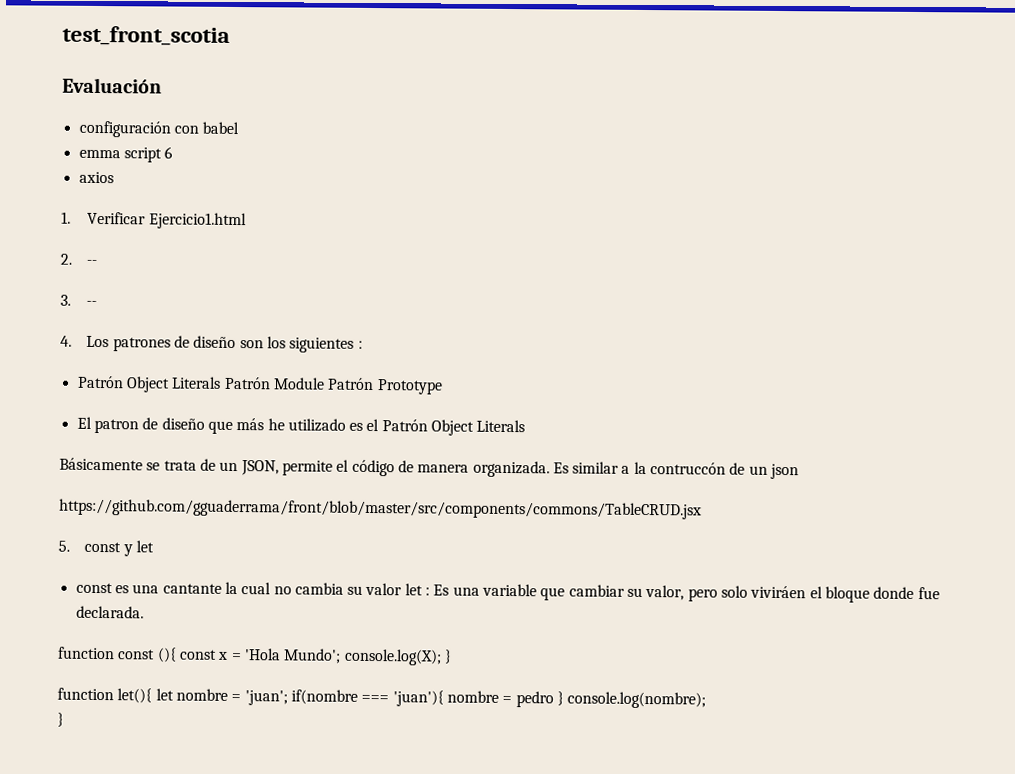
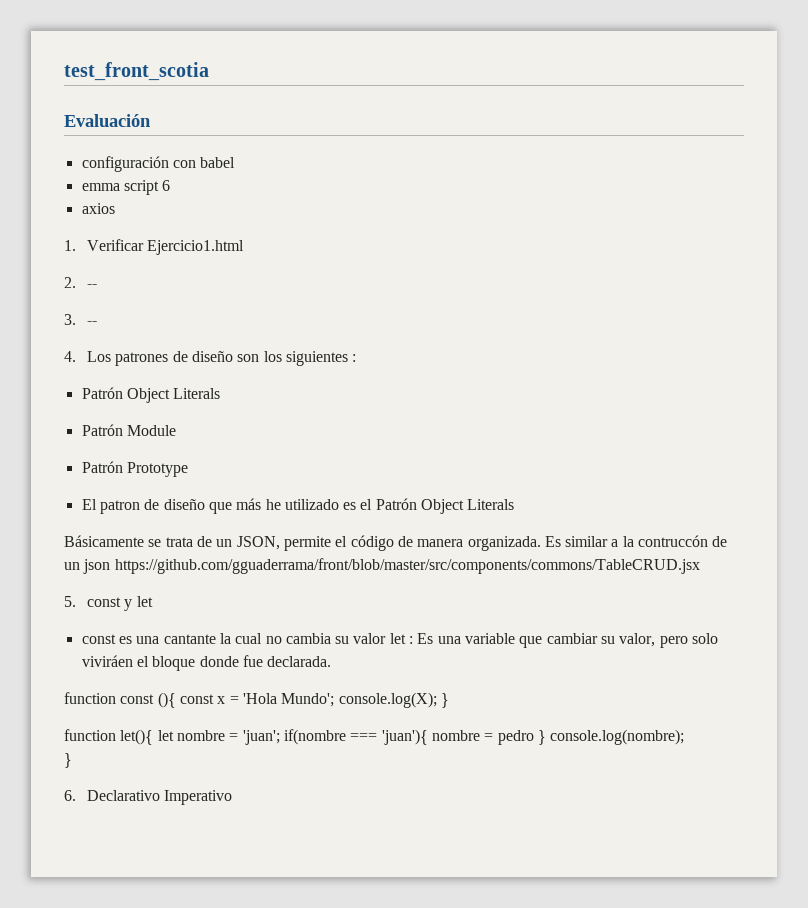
  4. Los patrones de diseño son los siguientes :
- Patrón Object Literals Patrón Module Patrón Prototype
+ Patrón Object Literals
+ Patrón Module
+ Patrón Prototype
- Es similar a la contruccón de un json
- https://github.com/gguaderrama/front/blob/master/src/components/commons/TableCRUD.jsx
+ Es similar a la contruccón de un json https://github.com/gguaderrama/front/blob/master/src/components/commons/TableCRUD.jsx
+ 6. Declarativo Imperativo

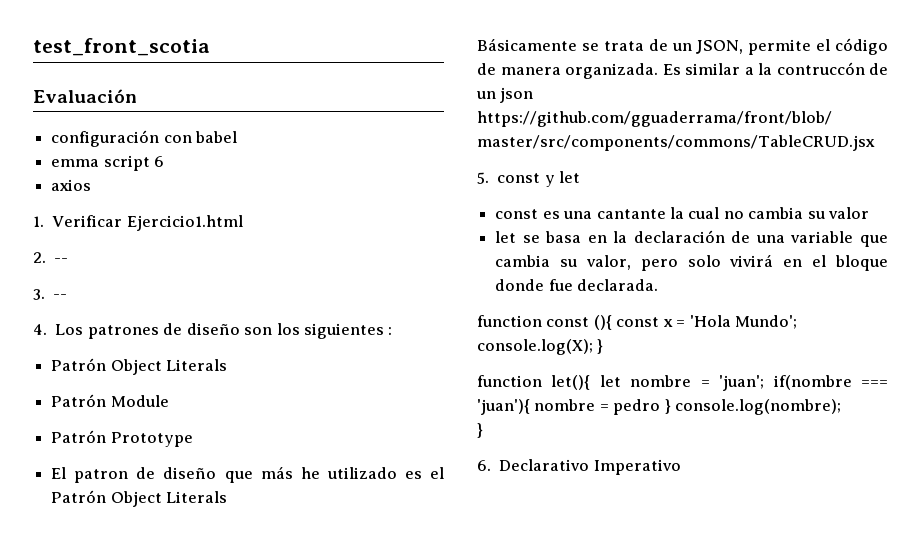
- const es una cantante la cual no cambia su valor let : Es una variable que cambiar su valor, pero solo viviráen el bloque donde fue declarada.
+ const es una cantante la cual no cambia su valor
+ let se basa en la declaración de una variable que cambia su valor, pero solo vivirá en el bloque donde fue declarada.

